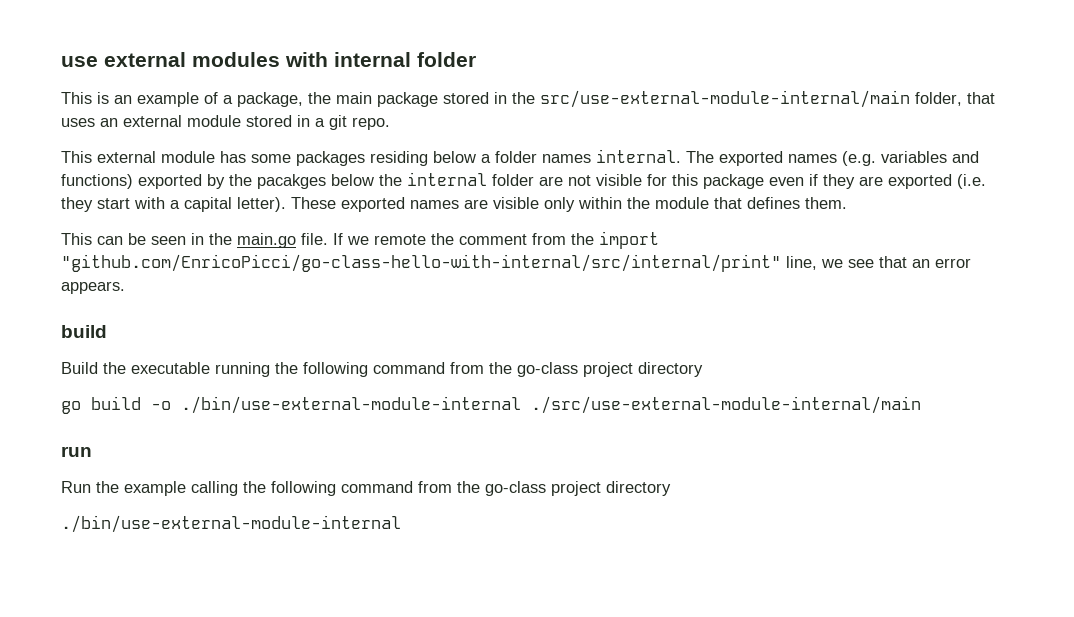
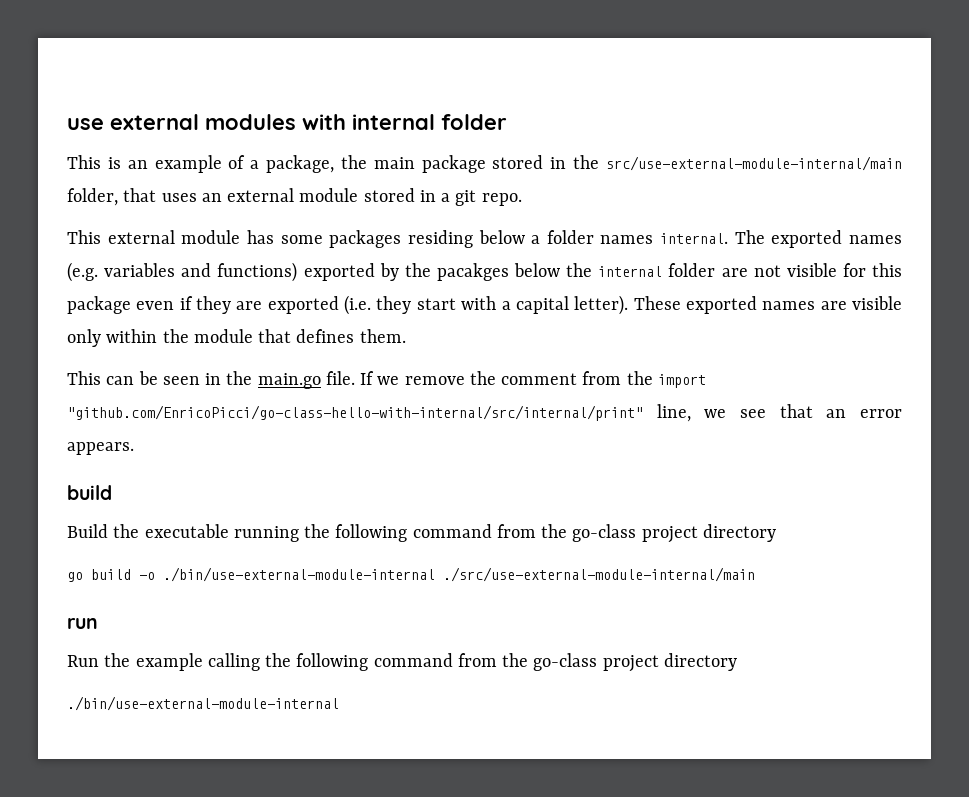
- If we remote the comment from the import "github.com/EnricoPicci/go-class-hello-with-internal/src/internal/print" line, we see that an error appears.
+ If we remove the comment from the import "github.com/EnricoPicci/go-class-hello-with-internal/src/internal/print" line, we see that an error appears.

